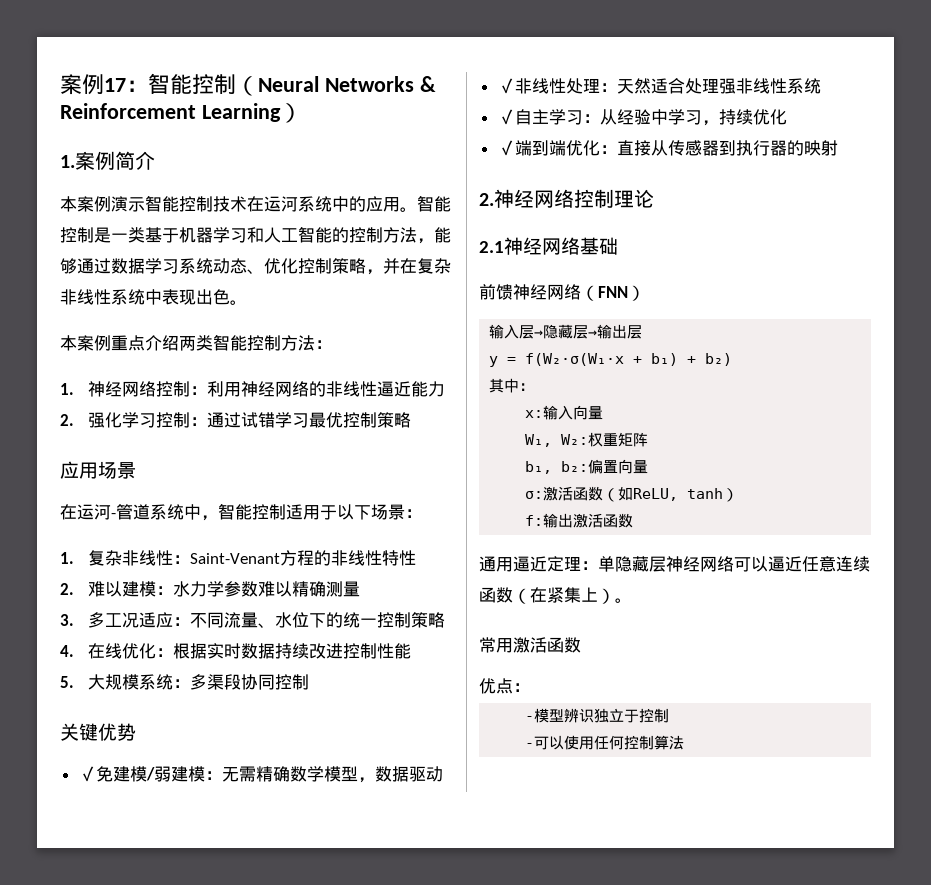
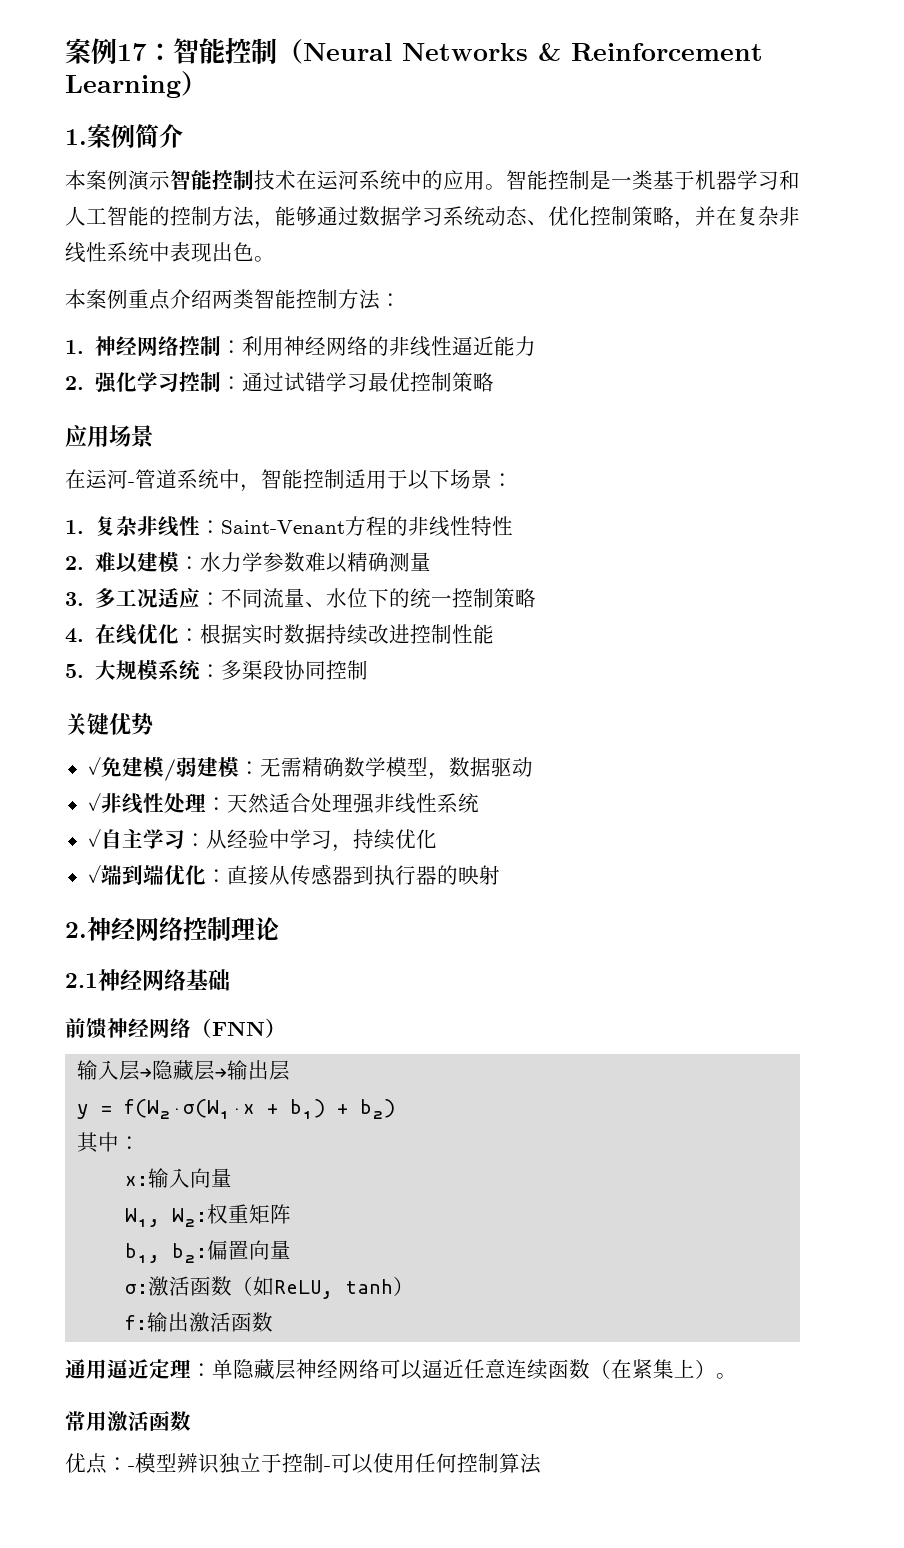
- 优点：
- -模型辨识独立于控制
- -可以使用任何控制算法
+ 优点：-模型辨识独立于控制-可以使用任何控制算法

